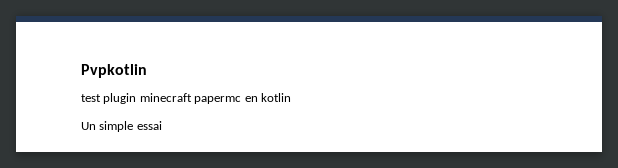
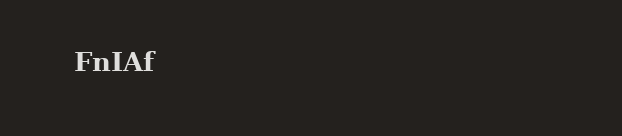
- Pvpkotlin
- test plugin minecraft papermc en kotlin
- Un simple essai
+ FnIAf

